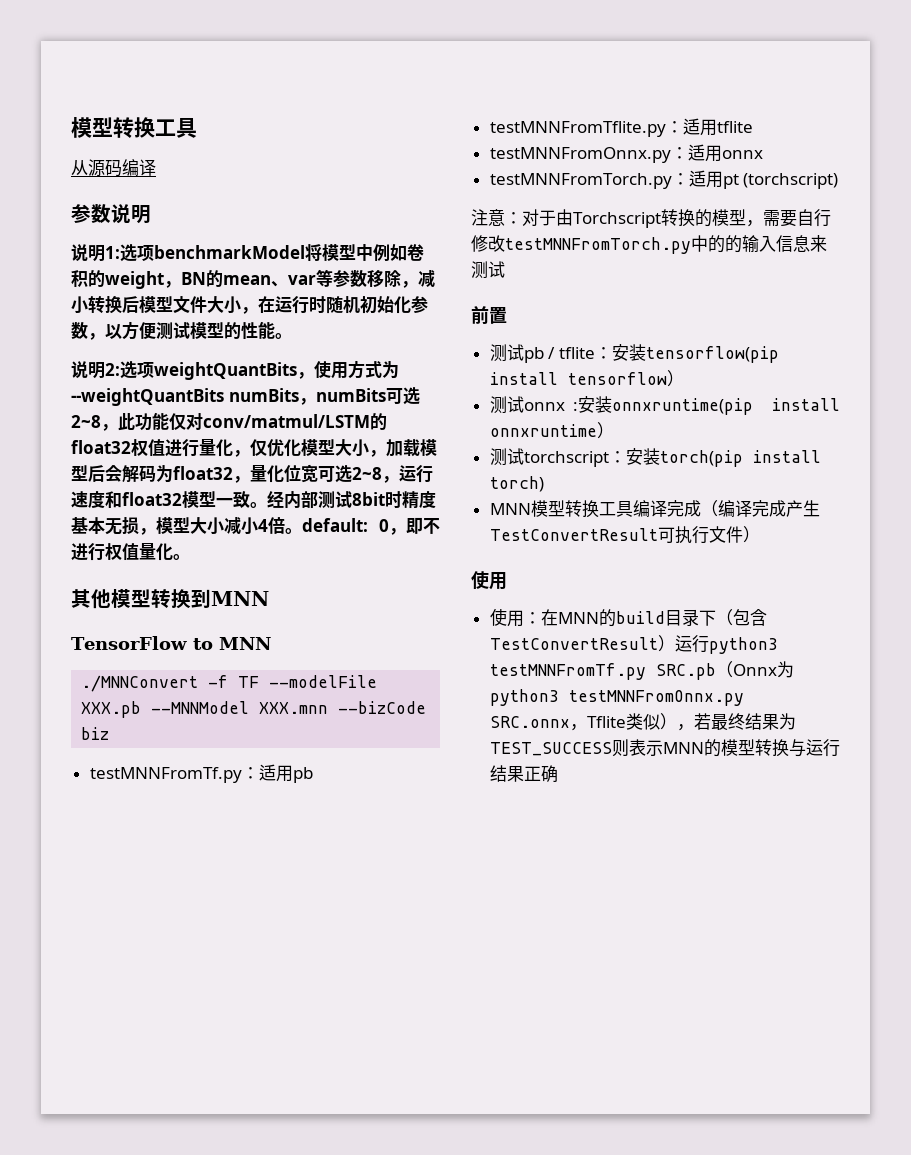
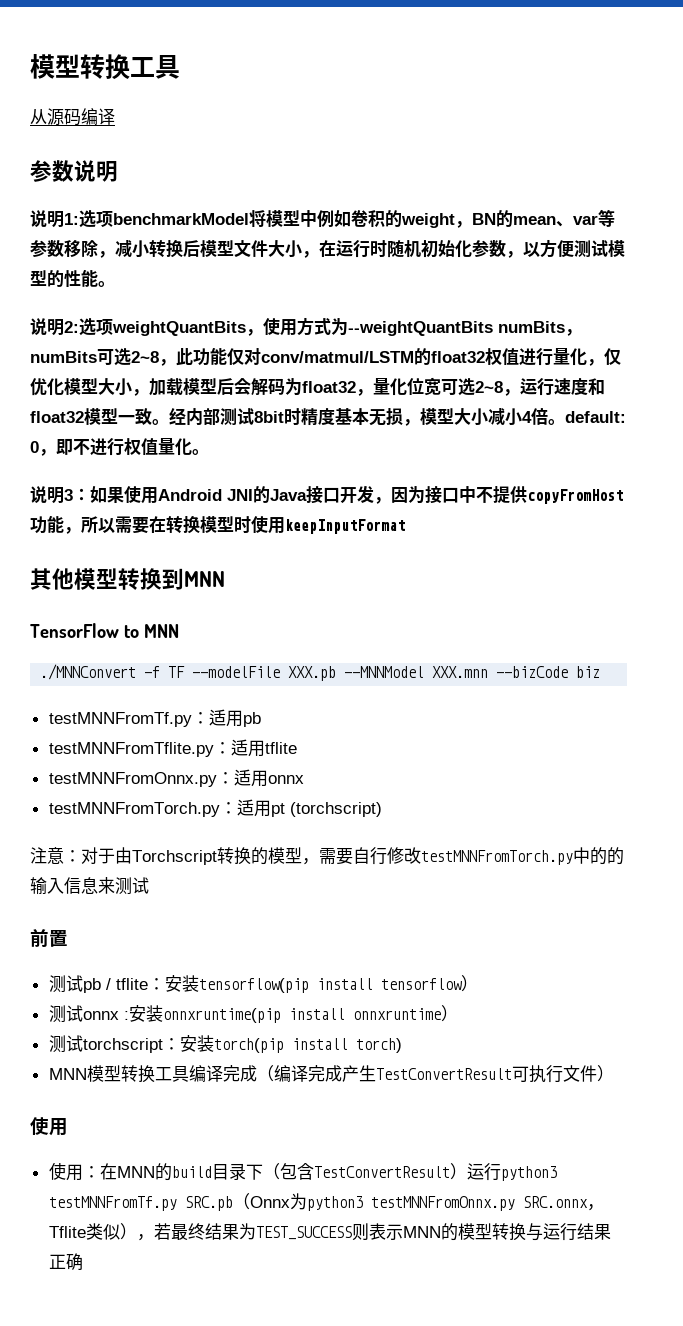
+ 说明3：如果使用Android JNI的Java接口开发，因为接口中不提供copyFromHost功能，所以需要在转换模型时使用keepInputFormat

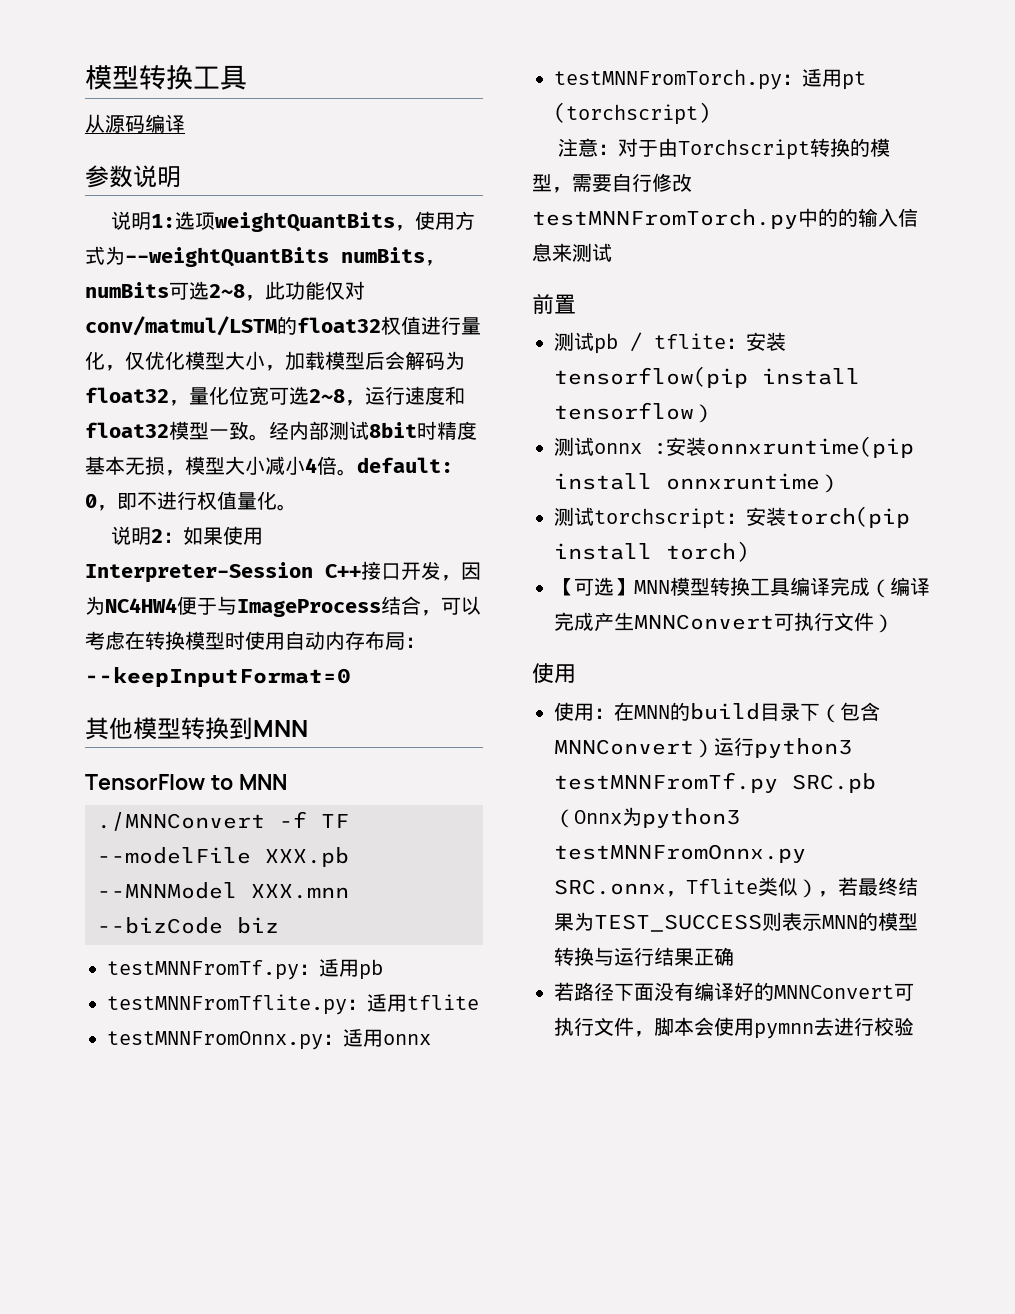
- 说明1:选项benchmarkModel将模型中例如卷积的weight，BN的mean、var等参数移除，减小转换后模型文件大小，在运行时随机初始化参数，以方便测试模型的性能。
- 说明2:选项weightQuantBits，使用方式为--weightQuantBits numBits，numBits可选2~8，此功能仅对conv/matmul/LSTM的float32权值进行量化，仅优化模型大小，加载模型后会解码为float32，量化位宽可选2~8，运行速度和float32模型一致。
+ 说明1:选项weightQuantBits，使用方式为--weightQuantBits numBits，numBits可选2~8，此功能仅对conv/matmul/LSTM的float32权值进行量化，仅优化模型大小，加载模型后会解码为float32，量化位宽可选2~8，运行速度和float32模型一致。
- 说明3：如果使用Android JNI的Java接口开发，因为接口中不提供copyFromHost功能，所以需要在转换模型时使用keepInputFormat
+ 说明2：如果使用Interpreter-Session C++接口开发，因为NC4HW4便于与ImageProcess结合，可以考虑在转换模型时使用自动内存布局：--keepInputFormat=0
- MNN模型转换工具编译完成（编译完成产生TestConvertResult可执行文件）
+ 【可选】MNN模型转换工具编译完成（编译完成产生MNNConvert可执行文件）
- 使用：在MNN的build目录下（包含TestConvertResult）运行python3 testMNNFromTf.py SRC.pb（Onnx为python3 testMNNFromOnnx.py SRC.onnx，Tflite类似），若最终结果为TEST_SUCCESS则表示MNN的模型转换与运行结果正确
+ 使用：在MNN的build目录下（包含MNNConvert）运行python3 testMNNFromTf.py SRC.pb（Onnx为python3 testMNNFromOnnx.py SRC.onnx，Tflite类似），若最终结果为TEST_SUCCESS则表示MNN的模型转换与运行结果正确
+ 若路径下面没有编译好的MNNConvert可执行文件，脚本会使用pymnn去进行校验

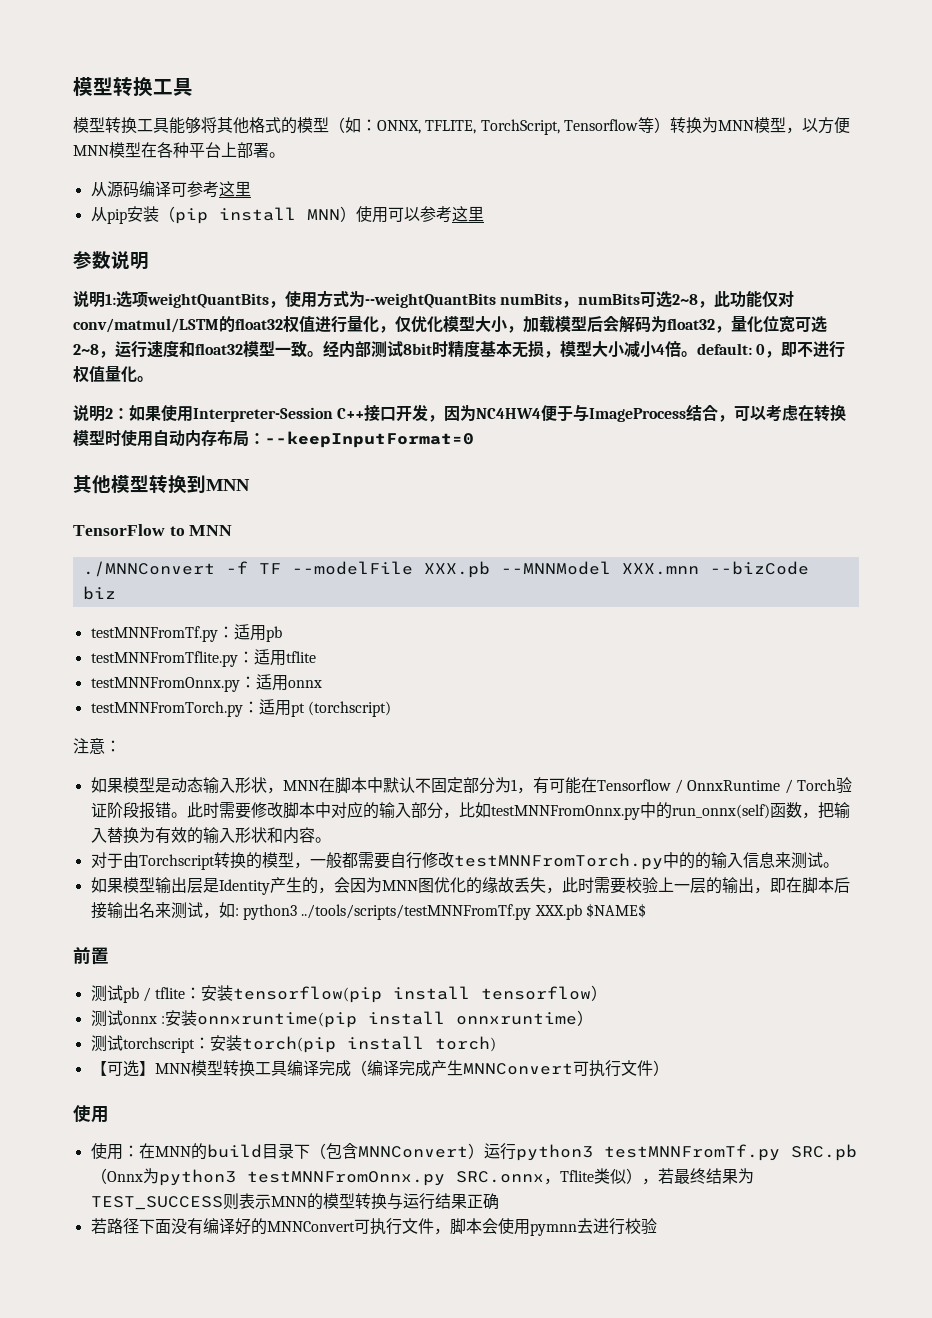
- 从源码编译
+ 模型转换工具能够将其他格式的模型（如：ONNX, TFLITE, TorchScript, Tensorflow等）转换为MNN模型，以方便MNN模型在各种平台上部署。
+ 从源码编译可参考这里
+ 从pip安装（pip install MNN）使用可以参考这里
- 注意：对于由Torchscript转换的模型，需要自行修改testMNNFromTorch.py中的的输入信息来测试
+ 注意：
+ 如果模型是动态输入形状，MNN在脚本中默认不固定部分为1，有可能在Tensorflow / OnnxRuntime / Torch验证阶段报错。此时需要修改脚本中对应的输入部分，比如testMNNFromOnnx.py中的run_onnx(self)函数，把输入替换为有效的输入形状和内容。
+ 对于由Torchscript转换的模型，一般都需要自行修改testMNNFromTorch.py中的的输入信息来测试。
+ 如果模型输出层是Identity产生的，会因为MNN图优化的缘故丢失，此时需要校验上一层的输出，即在脚本后接输出名来测试，如: python3 ../tools/scripts/testMNNFromTf.py XXX.pb $NAME$

